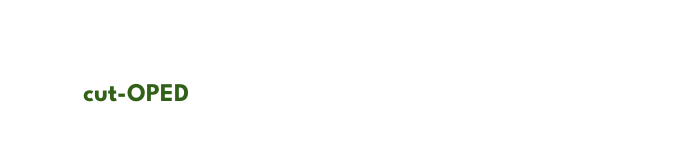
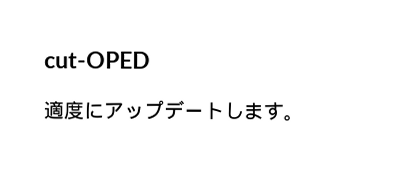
+ 適度にアップデートします。

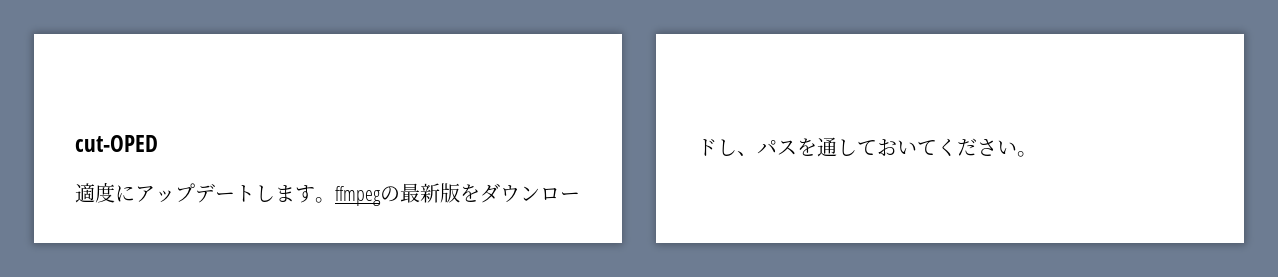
- 適度にアップデートします。
+ 適度にアップデートします。ffmpegの最新版をダウンロードし、パスを通しておいてください。

